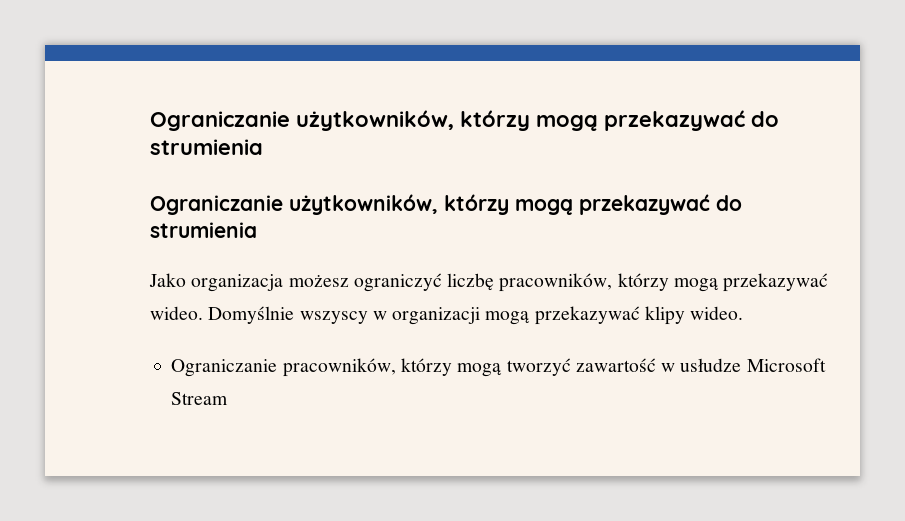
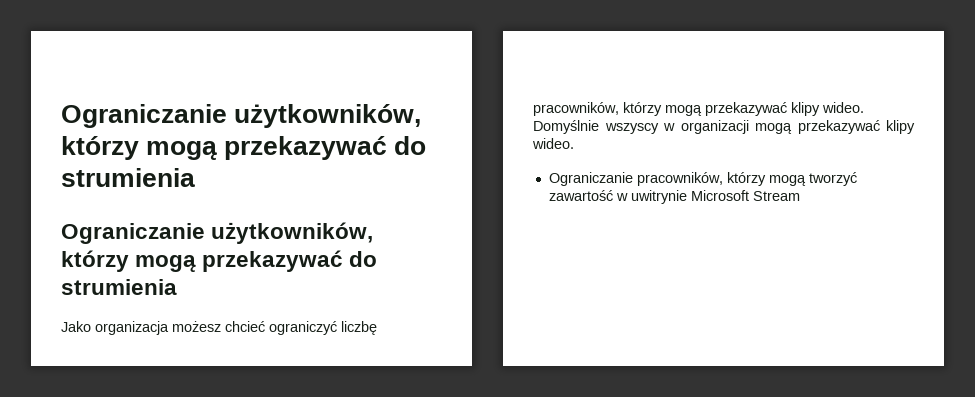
- Jako organizacja możesz ograniczyć liczbę pracowników, którzy mogą przekazywać wideo.
+ Jako organizacja możesz chcieć ograniczyć liczbę pracowników, którzy mogą przekazywać klipy wideo.
- Ograniczanie pracowników, którzy mogą tworzyć zawartość w usłudze Microsoft Stream
+ Ograniczanie pracowników, którzy mogą tworzyć zawartość w uwitrynie Microsoft Stream

